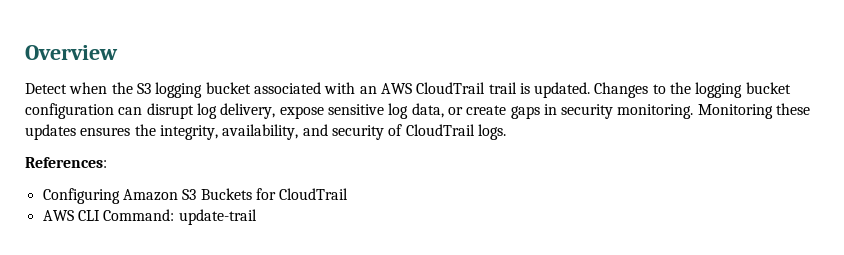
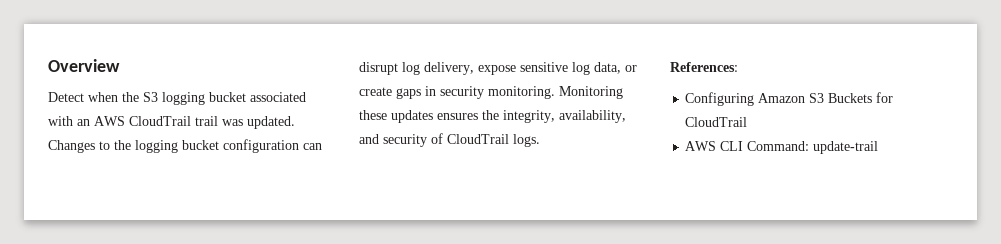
- Detect when the S3 logging bucket associated with an AWS CloudTrail trail is updated.
+ Detect when the S3 logging bucket associated with an AWS CloudTrail trail was updated.

